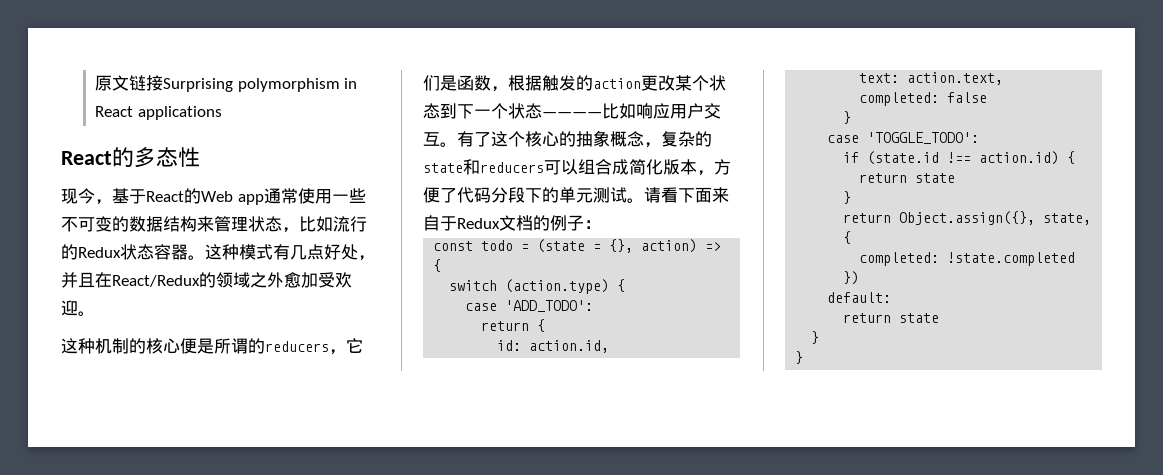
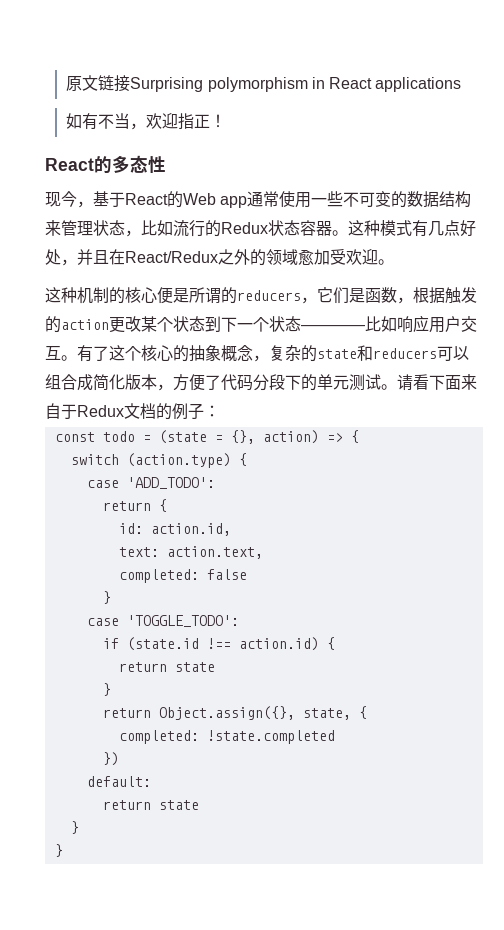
+ 如有不当，欢迎指正！
- 这种模式有几点好处，并且在React/Redux的领域之外愈加受欢迎。
+ 这种模式有几点好处，并且在React/Redux之外的领域愈加受欢迎。

